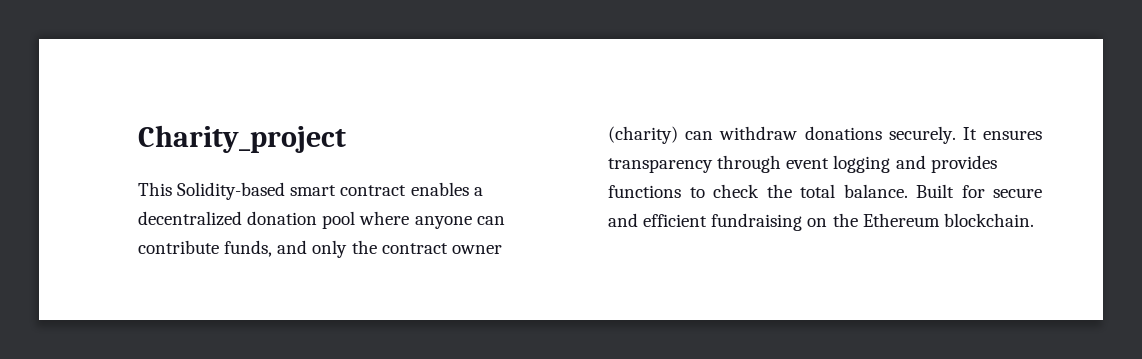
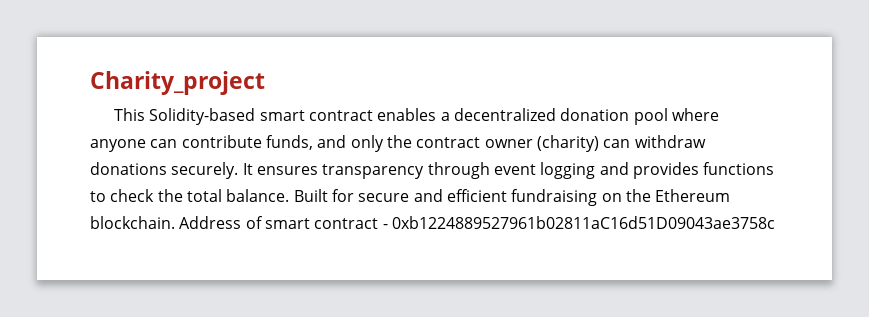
+ Address of smart contract - 0xb1224889527961b02811aC16d51D09043ae3758c

